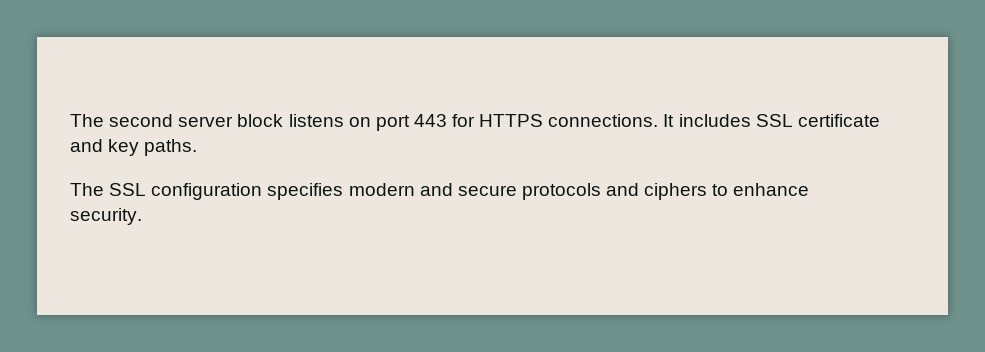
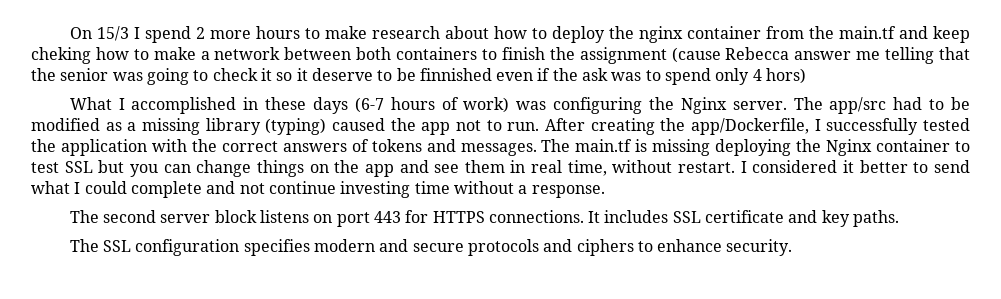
+ On 15/3 I spend 2 more hours to make research about how to deploy the nginx container from the main.tf and keep cheking how to make a network between both containers to finish the assignment (cause Rebecca answer me telling that the senior was going to check it so it deserve to be finnished even if the ask was to spend only 4 hors)
+ What I accomplished in these days (6-7 hours of work) was configuring the Nginx server. The app/src had to be modified as a missing library (typing) caused the app not to run. After creating the app/Dockerfile, I successfully tested the application with the correct answers of tokens and messages. The main.tf is missing deploying the Nginx container to test SSL but you can change things on the app and see them in real time, without restart. I considered it better to send what I could complete and not continue investing time without a response.

